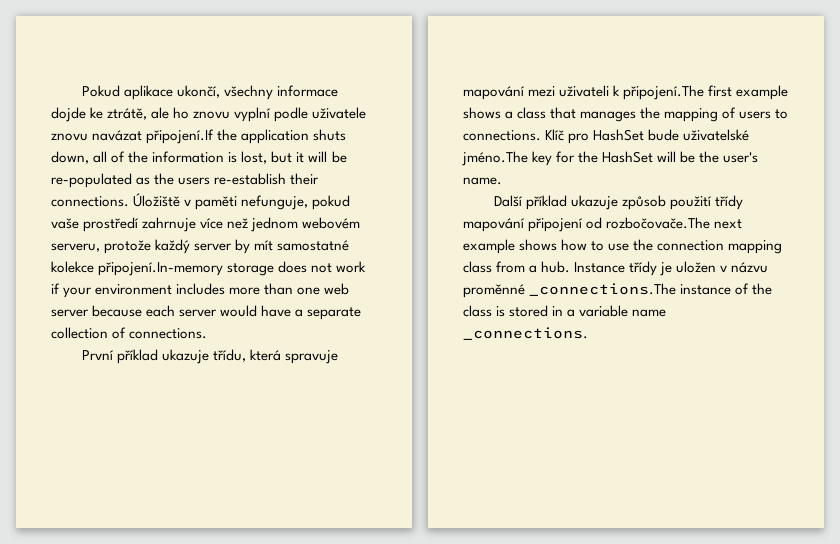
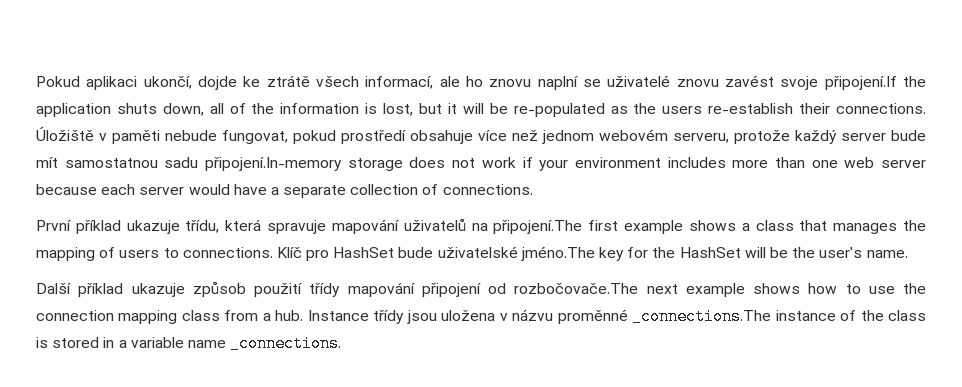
- Pokud aplikace ukončí, všechny informace dojde ke ztrátě, ale ho znovu vyplní podle uživatele znovu navázat připojení.If the application shuts down, all of the information is lost, but it will be re-populated as the users re-establish their connections.
+ Pokud aplikaci ukončí, dojde ke ztrátě všech informací, ale ho znovu naplní se uživatelé znovu zavést svoje připojení.If the application shuts down, all of the information is lost, but it will be re-populated as the users re-establish their connections.
- Úložiště v paměti nefunguje, pokud vaše prostředí zahrnuje více než jednom webovém serveru, protože každý server by mít samostatné kolekce připojení.In-memory storage does not work if your environment includes more than one web server because each server would have a separate collection of connections.
+ Úložiště v paměti nebude fungovat, pokud prostředí obsahuje více než jednom webovém serveru, protože každý server bude mít samostatnou sadu připojení.In-memory storage does not work if your environment includes more than one web server because each server would have a separate collection of connections.
- První příklad ukazuje třídu, která spravuje mapování mezi uživateli k připojení.The first example shows a class that manages the mapping of users to connections.
+ První příklad ukazuje třídu, která spravuje mapování uživatelů na připojení.The first example shows a class that manages the mapping of users to connections.
- Instance třídy je uložen v názvu proměnné _connections.The instance of the class is stored in a variable name _connections.
+ Instance třídy jsou uložena v názvu proměnné _connections.The instance of the class is stored in a variable name _connections.

